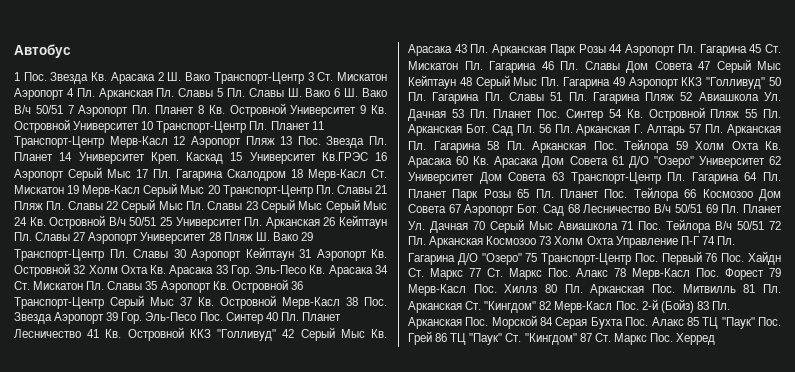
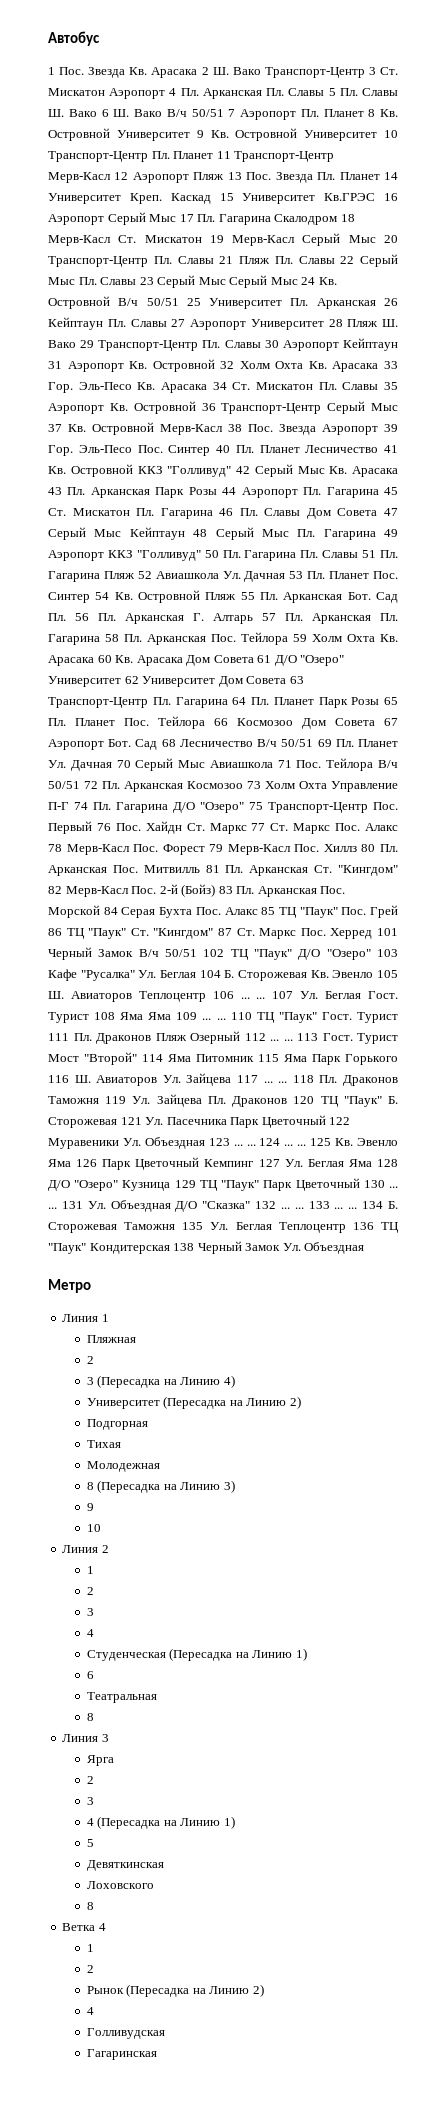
- Каскад 15 Университет Кв.ГРЭС 16 Аэропорт Серый Мыс 17 Пл. Гагарина Скалодром 18 Мерв-Касл Ст. Мискатон 19 Мерв-Касл Серый Мыс 20 Транспорт-Центр Пл. Славы 21 Пляж Пл. Славы 22 Серый Мыс Пл. Славы 23 Серый Мыс Серый Мыс 24 Кв. Островной В/ч 50/51 25 Университет Пл. Арканская 26 Кейптаун Пл. Славы 27 Аэропорт Университет 28 Пляж Ш. Вако 29 Транспорт-Центр Пл. Славы 30 Аэропорт Кейптаун 31 Аэропорт Кв. Островной 32 Холм Охта Кв. Арасака 33 Гор. Эль-Песо Кв. Арасака 34 Ст. Мискатон Пл. Славы 35 Аэропорт Кв. Островной 36 Транспорт-Центр Серый Мыс 37 Кв. Островной Мерв-Касл 38 Пос. Звезда Аэропорт 39 Гор. Эль-Песо Пос. Синтер 40 Пл. Планет Лесничество 41 Кв. Островной ККЗ "Голливуд" 42 Серый Мыс Кв. Арасака 43 Пл. Арканская Парк Розы 44 Аэропорт Пл. Гагарина 45 Ст. Мискатон Пл. Гагарина 46 Пл. Славы Дом Совета 47 Серый Мыс Кейптаун 48 Серый Мыс Пл. Гагарина 49 Аэропорт ККЗ "Голливуд" 50 Пл. Гагарина Пл. Славы 51 Пл. Гагарина Пляж 52 Авиашкола Ул. Дачная 53 Пл. Планет Пос. Синтер 54 Кв. Островной Пляж 55 Пл. Арканская Бот. Сад Пл. 56 Пл. Арканская Г. Алтарь 57 Пл. Арканская Пл. Гагарина 58 Пл. Арканская Пос. Тейлора 59 Холм Охта Кв. Арасака 60 Кв. Арасака Дом Совета 61 Д/О "Озеро" Университет 62 Университет Дом Совета 63 Транспорт-Центр Пл. Гагарина 64 Пл. Планет Парк Розы 65 Пл. Планет Пос. Тейлора 66 Космозоо Дом Совета 67 Аэропорт Бот. Сад 68 Лесничество В/ч 50/51 69 Пл. Планет Ул. Дачная 70 Серый Мыс Авиашкола 71 Пос. Тейлора В/ч 50/51 72 Пл. Арканская Космозоо 73 Холм Охта Управление П-Г 74 Пл. Гагарина Д/О "Озеро" 75 Транспорт-Центр Пос. Первый 76 Пос. Хайдн Ст. Маркс 77 Ст. Маркс Пос. Алакс 78 Мерв-Касл Пос. Форест 79 Мерв-Касл Пос. Хиллз 80 Пл. Арканская Пос. Митвилль 81 Пл. Арканская Ст. "Кингдом" 82 Мерв-Касл Пос. 2-й (Бойз) 83 Пл. Арканская Пос. Морской 84 Серая Бухта Пос. Алакс 85 ТЦ "Паук" Пос. Грей 86 ТЦ "Паук" Ст. "Кингдом" 87 Ст. Маркс Пос. Херред
+ Каскад 15 Университет Кв.ГРЭС 16 Аэропорт Серый Мыс 17 Пл. Гагарина Скалодром 18 Мерв-Касл Ст. Мискатон 19 Мерв-Касл Серый Мыс 20 Транспорт-Центр Пл. Славы 21 Пляж Пл. Славы 22 Серый Мыс Пл. Славы 23 Серый Мыс Серый Мыс 24 Кв. Островной В/ч 50/51 25 Университет Пл. Арканская 26 Кейптаун Пл. Славы 27 Аэропорт Университет 28 Пляж Ш. Вако 29 Транспорт-Центр Пл. Славы 30 Аэропорт Кейптаун 31 Аэропорт Кв. Островной 32 Холм Охта Кв. Арасака 33 Гор. Эль-Песо Кв. Арасака 34 Ст. Мискатон Пл. Славы 35 Аэропорт Кв. Островной 36 Транспорт-Центр Серый Мыс 37 Кв. Островной Мерв-Касл 38 Пос. Звезда Аэропорт 39 Гор. Эль-Песо Пос. Синтер 40 Пл. Планет Лесничество 41 Кв. Островной ККЗ "Голливуд" 42 Серый Мыс Кв. Арасака 43 Пл. Арканская Парк Розы 44 Аэропорт Пл. Гагарина 45 Ст. Мискатон Пл. Гагарина 46 Пл. Славы Дом Совета 47 Серый Мыс Кейптаун 48 Серый Мыс Пл. Гагарина 49 Аэропорт ККЗ "Голливуд" 50 Пл. Гагарина Пл. Славы 51 Пл. Гагарина Пляж 52 Авиашкола Ул. Дачная 53 Пл. Планет Пос. Синтер 54 Кв. Островной Пляж 55 Пл. Арканская Бот. Сад Пл. 56 Пл. Арканская Г. Алтарь 57 Пл. Арканская Пл. Гагарина 58 Пл. Арканская Пос. Тейлора 59 Холм Охта Кв. Арасака 60 Кв. Арасака Дом Совета 61 Д/О "Озеро" Университет 62 Университет Дом Совета 63 Транспорт-Центр Пл. Гагарина 64 Пл. Планет Парк Розы 65 Пл. Планет Пос. Тейлора 66 Космозоо Дом Совета 67 Аэропорт Бот. Сад 68 Лесничество В/ч 50/51 69 Пл. Планет Ул. Дачная 70 Серый Мыс Авиашкола 71 Пос. Тейлора В/ч 50/51 72 Пл. Арканская Космозоо 73 Холм Охта Управление П-Г 74 Пл. Гагарина Д/О "Озеро" 75 Транспорт-Центр Пос. Первый 76 Пос. Хайдн Ст. Маркс 77 Ст. Маркс Пос. Алакс 78 Мерв-Касл Пос. Форест 79 Мерв-Касл Пос. Хиллз 80 Пл. Арканская Пос. Митвилль 81 Пл. Арканская Ст. "Кингдом" 82 Мерв-Касл Пос. 2-й (Бойз) 83 Пл. Арканская Пос. Морской 84 Серая Бухта Пос. Алакс 85 ТЦ "Паук" Пос. Грей 86 ТЦ "Паук" Ст. "Кингдом" 87 Ст. Маркс Пос. Херред 101 Черный Замок В/ч 50/51 102 ТЦ "Паук" Д/О "Озеро" 103 Кафе "Русалка" Ул. Беглая 104 Б. Сторожевая Кв. Эвенло 105 Ш. Авиаторов Теплоцентр 106 ... ... 107 Ул. Беглая Гост. Турист 108 Яма Яма 109 ... ... 110 ТЦ "Паук" Гост. Турист 111 Пл. Драконов Пляж Озерный 112 ... ... 113 Гост. Турист Мост "Второй" 114 Яма Питомник 115 Яма Парк Горького 116 Ш. Авиаторов Ул. Зайцева 117 ... ... 118 Пл. Драконов Таможня 119 Ул. Зайцева Пл. Драконов 120 ТЦ "Паук" Б. Сторожевая 121 Ул. Пасечника Парк Цветочный 122 Муравеники Ул. Объездная 123 ... ... 124 ... ... 125 Кв. Эвенло Яма 126 Парк Цветочный Кемпинг 127 Ул. Беглая Яма 128 Д/О "Озеро" Кузница 129 ТЦ "Паук" Парк Цветочный 130 ... ... 131 Ул. Объездная Д/О "Сказка" 132 ... ... 133 ... ... 134 Б. Сторожевая Таможня 135 Ул. Беглая Теплоцентр 136 ТЦ "Паук" Кондитерская 138 Черный Замок Ул. Объездная
+ Метро
+ Линия 1
+ Пляжная
+ 2
+ 3 (Пересадка на Линию 4)
+ Университет (Пересадка на Линию 2)
+ Подгорная
+ Тихая
+ Молодежная
+ 8 (Пересадка на Линию 3)
+ 9
+ 10
+ Линия 2
+ 1
+ 2
+ 3
+ 4
+ Студенческая (Пересадка на Линию 1)
+ 6
+ Театральная
+ 8
+ Линия 3
+ Ярга
+ 2
+ 3
+ 4 (Пересадка на Линию 1)
+ 5
+ Девяткинская
+ Лоховского
+ 8
+ Ветка 4
+ 1
+ 2
+ Рынок (Пересадка на Линию 2)
+ 4
+ Голливудская
+ Гагаринская

